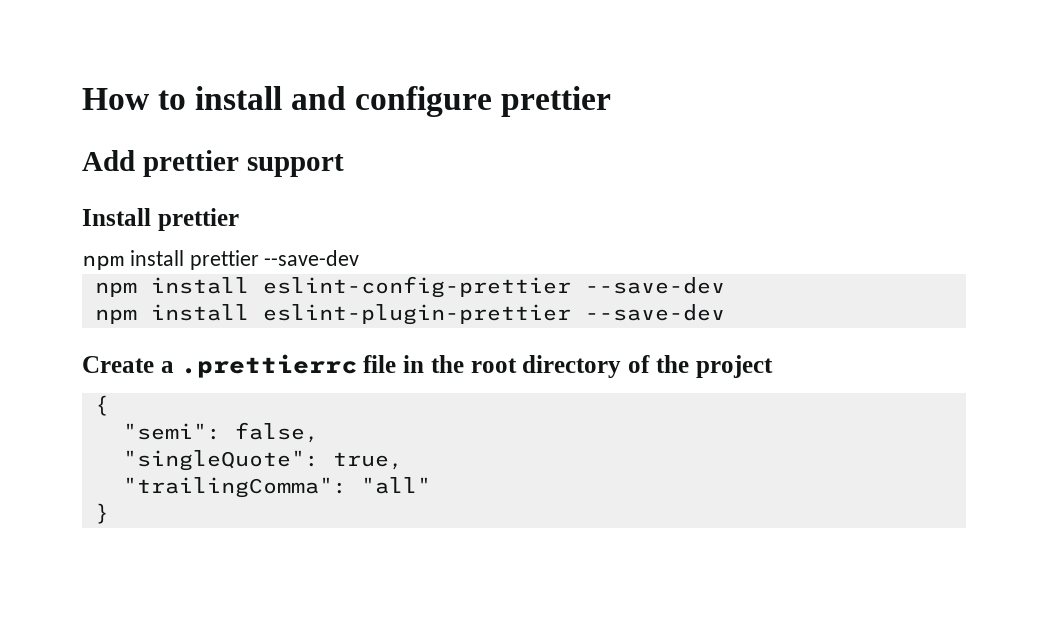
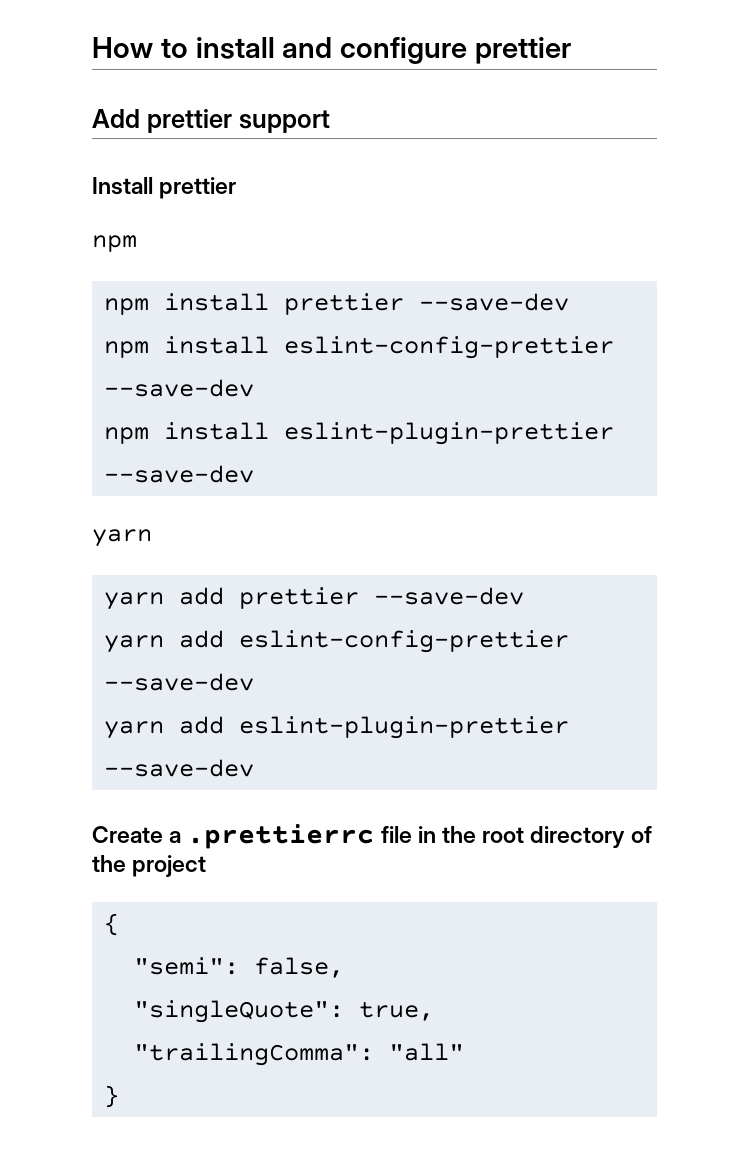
  Install prettier
+ npm
  npm install eslint-plugin-prettier --save-dev
+ yarn
+ yarn add prettier --save-dev
+ yarn add eslint-config-prettier --save-dev
+ yarn add eslint-plugin-prettier --save-dev

